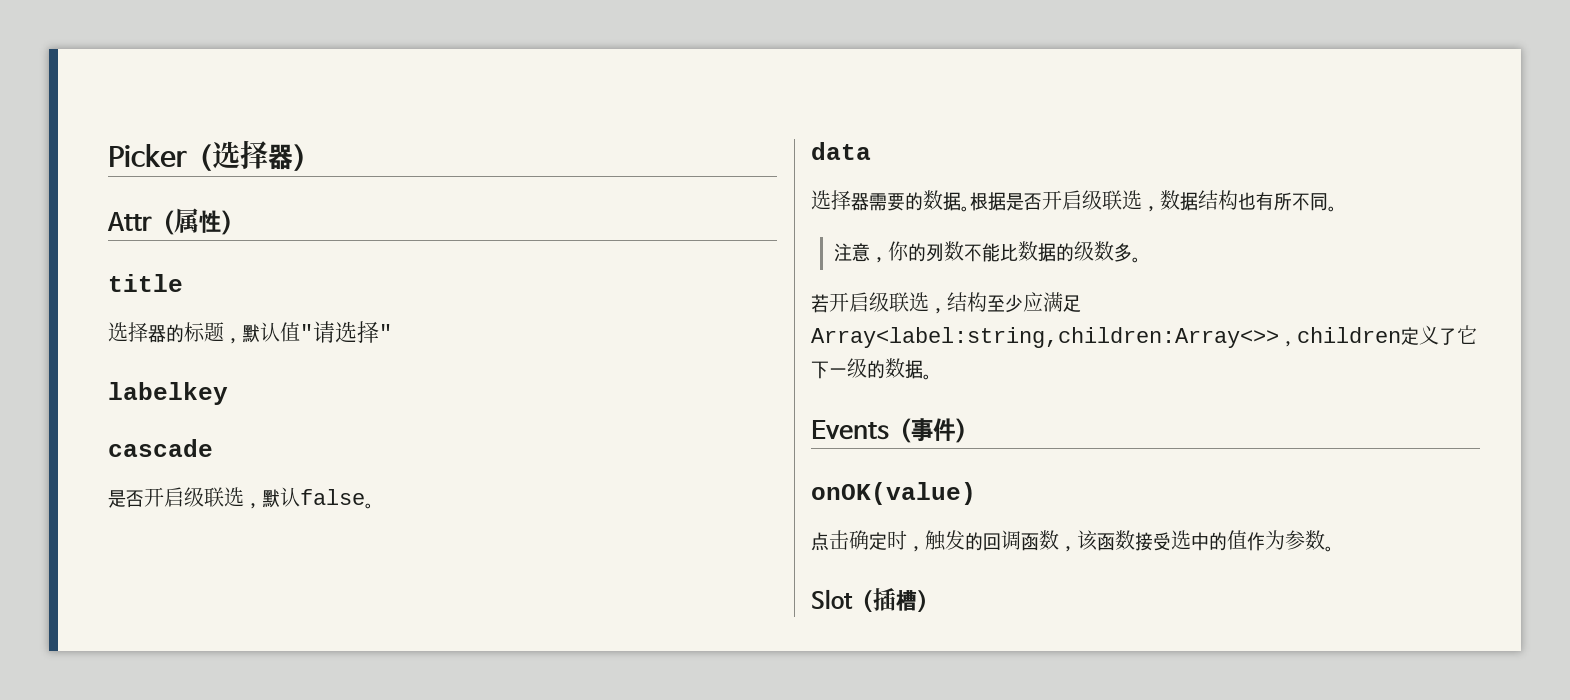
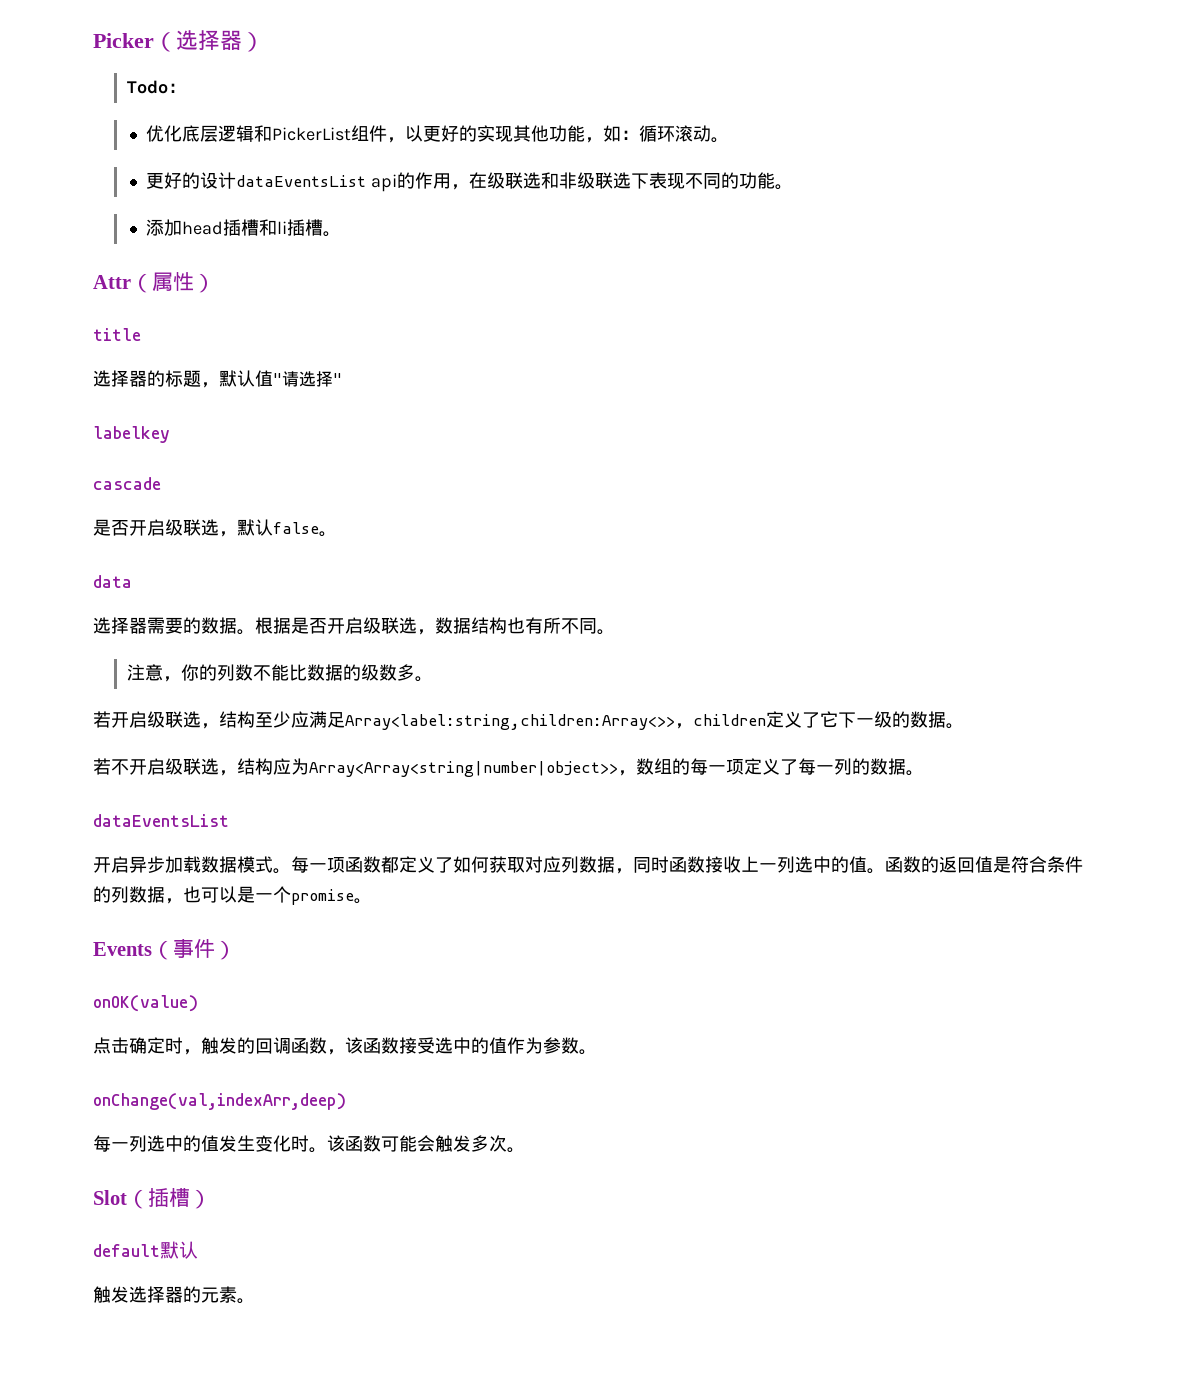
+ Todo：
+ 优化底层逻辑和PickerList组件，以更好的实现其他功能，如：循环滚动。
+ 更好的设计dataEventsList api的作用，在级联选和非级联选下表现不同的功能。
+ 添加head插槽和li插槽。
+ 若不开启级联选，结构应为Array<Array<string|number|object>>，数组的每一项定义了每一列的数据。
+ dataEventsList
+ 开启异步加载数据模式。每一项函数都定义了如何获取对应列数据，同时函数接收上一列选中的值。函数的返回值是符合条件的列数据，也可以是一个promise。
+ onChange(val,indexArr,deep)
+ 每一列选中的值发生变化时。该函数可能会触发多次。
  Slot（插槽）
+ default默认
+ 触发选择器的元素。

